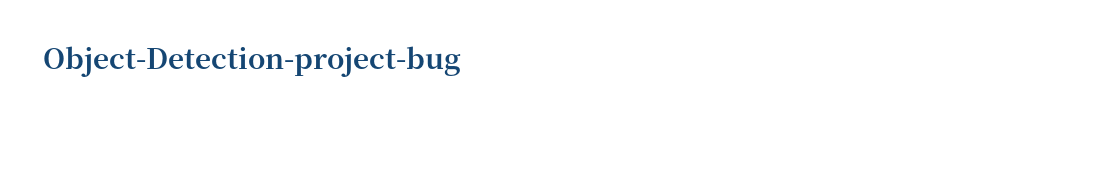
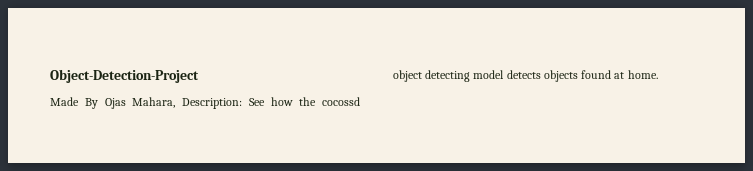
- Object-Detection-project-bug
+ Object-Detection-Project
+ Made By Ojas Mahara, Description: See how the cocossd object detecting model detects objects found at home.

